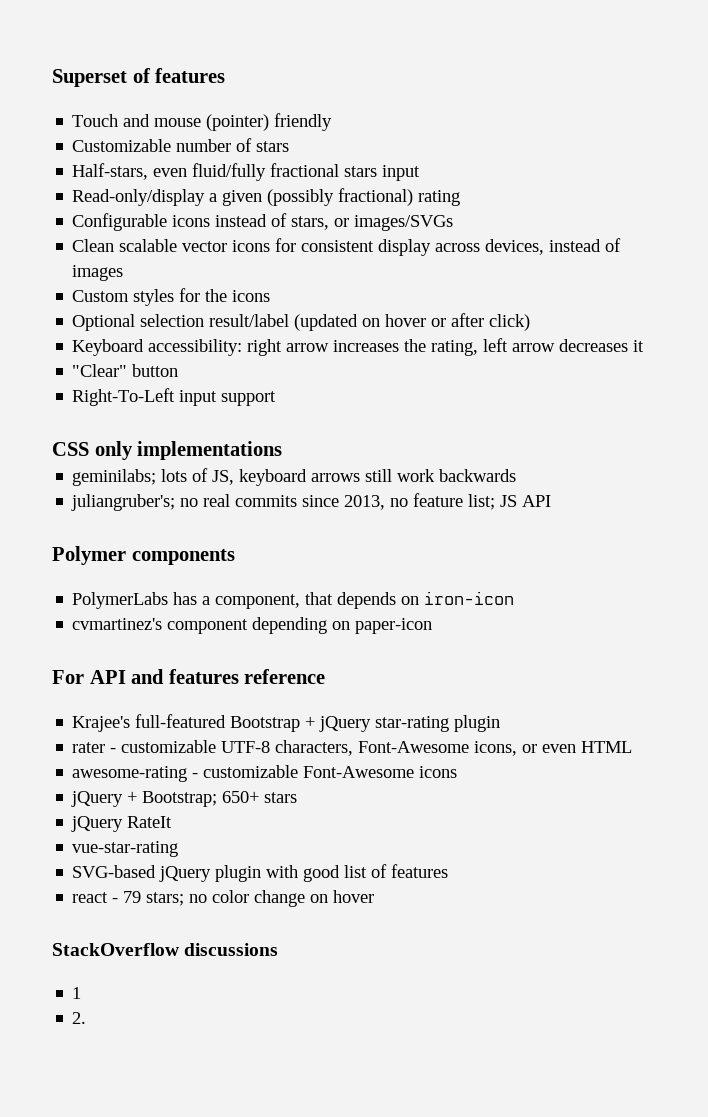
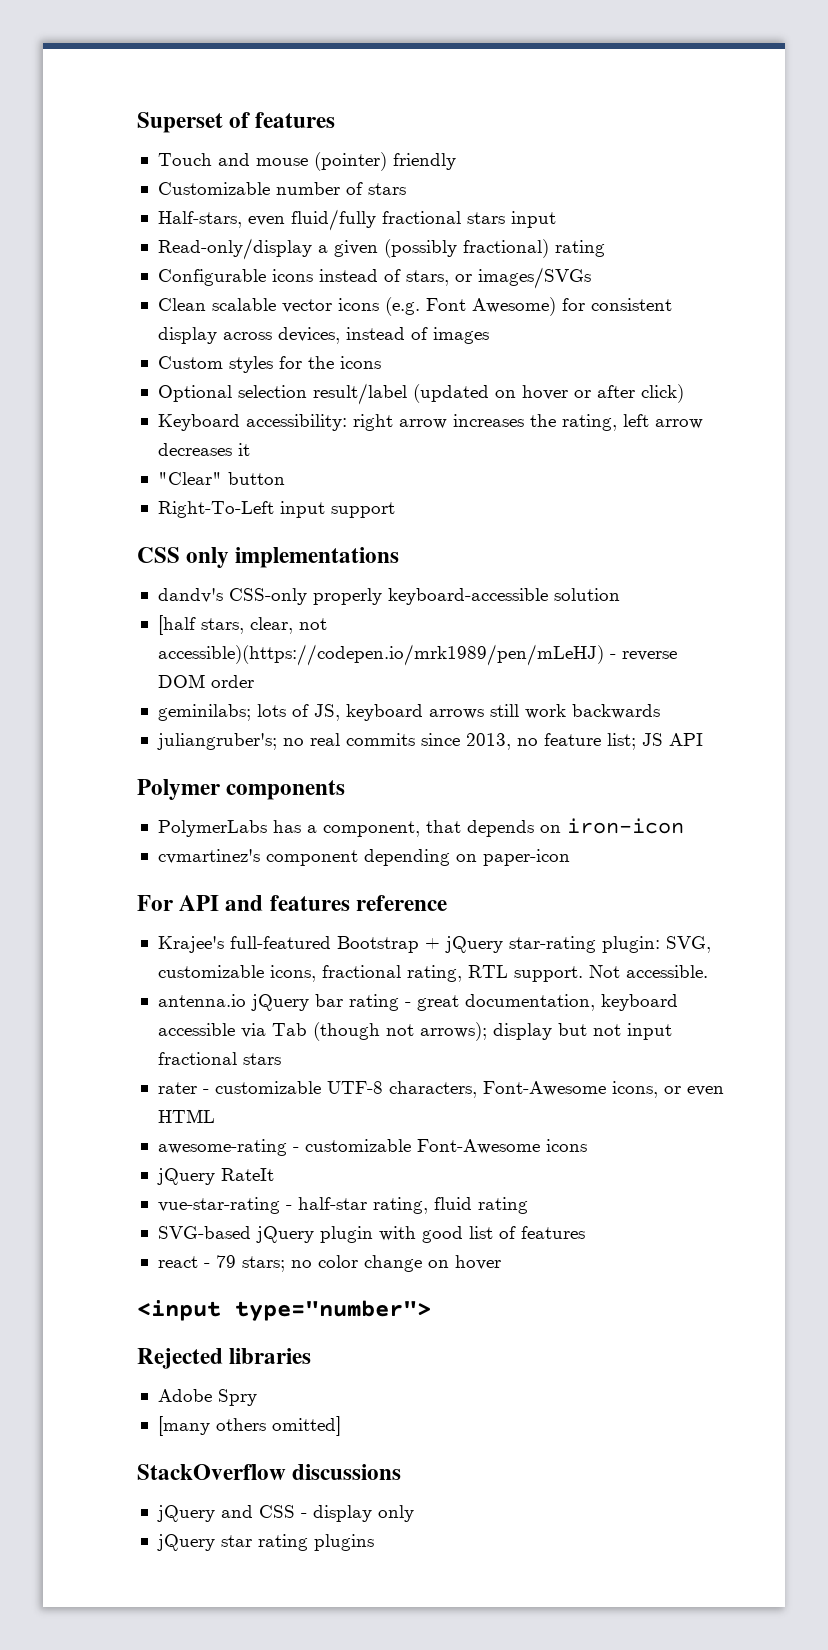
- Clean scalable vector icons for consistent display across devices, instead of images
+ Clean scalable vector icons (e.g. Font Awesome) for consistent display across devices, instead of images
+ dandv's CSS-only properly keyboard-accessible solution
+ [half stars, clear, not accessible)(https://codepen.io/mrk1989/pen/mLeHJ) - reverse DOM order
- Krajee's full-featured Bootstrap + jQuery star-rating plugin
+ Krajee's full-featured Bootstrap + jQuery star-rating plugin: SVG, customizable icons, fractional rating, RTL support. Not accessible.
+ antenna.io jQuery bar rating - great documentation, keyboard accessible via Tab (though not arrows); display but not input fractional stars
- jQuery + Bootstrap; 650+ stars
  jQuery RateIt
- vue-star-rating
+ vue-star-rating - half-star rating, fluid rating
+ <input type="number">
+ Rejected libraries
+ Adobe Spry
+ [many others omitted]
  StackOverflow discussions
- 1
- 2.
+ jQuery and CSS - display only
+ jQuery star rating plugins

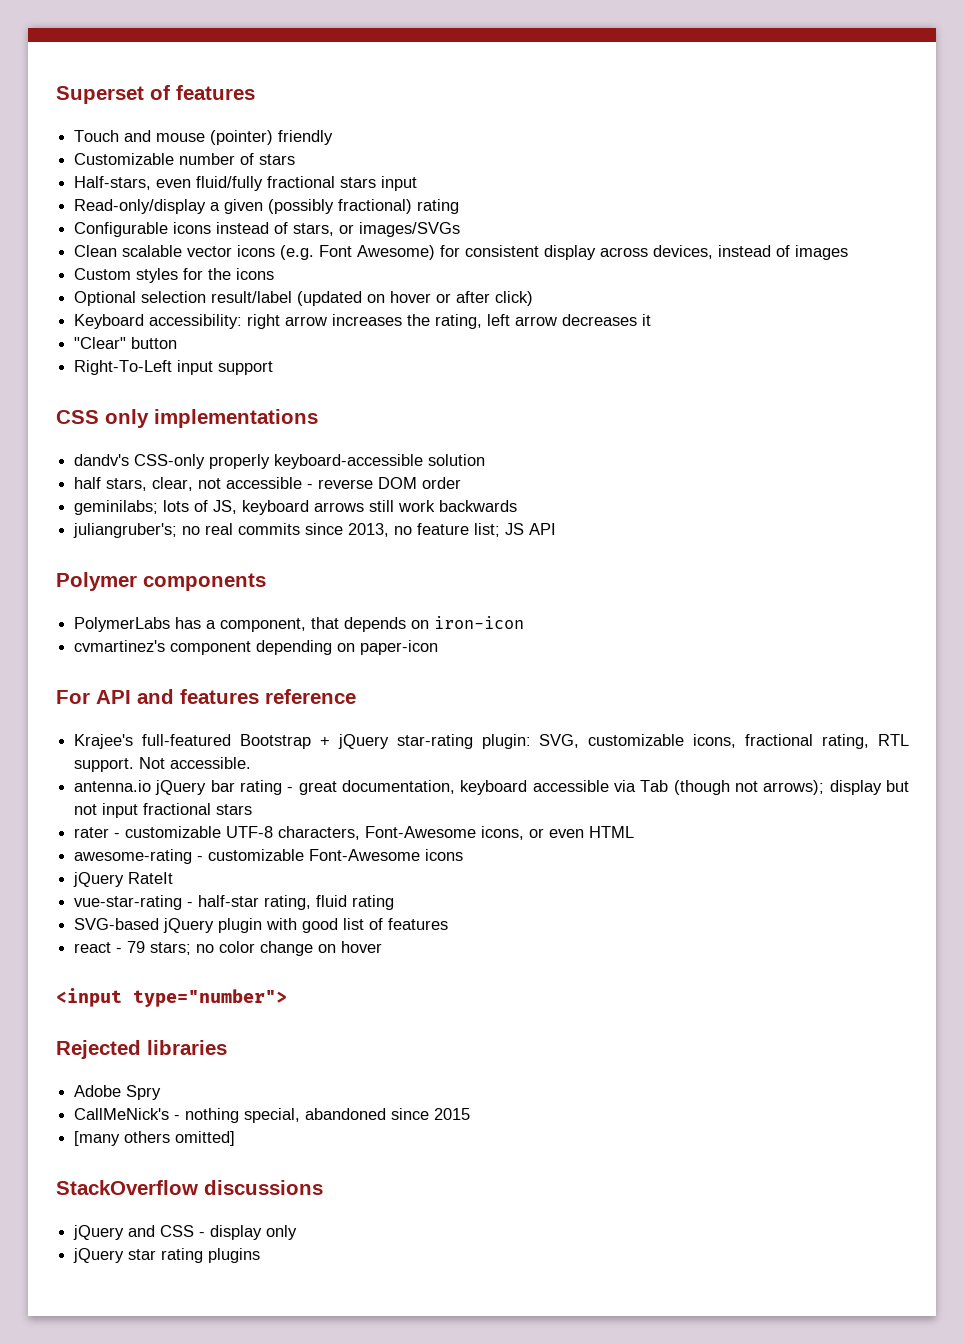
- [half stars, clear, not accessible)(https://codepen.io/mrk1989/pen/mLeHJ) - reverse DOM order
+ half stars, clear, not accessible - reverse DOM order
+ CallMeNick's - nothing special, abandoned since 2015

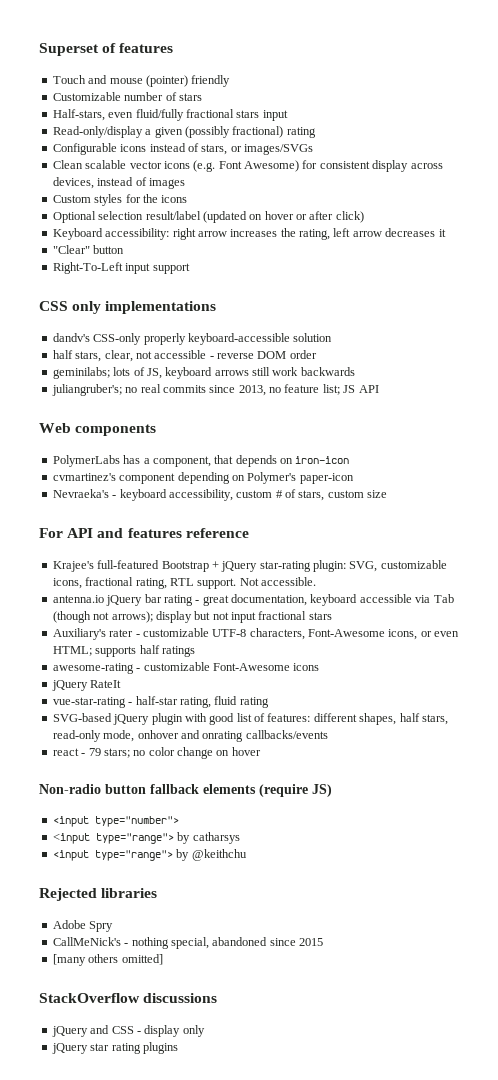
- Polymer components
+ Web components
- cvmartinez's component depending on paper-icon
+ cvmartinez's component depending on Polymer's paper-icon
+ Nevraeka's - keyboard accessibility, custom # of stars, custom size
- rater - customizable UTF-8 characters, Font-Awesome icons, or even HTML
+ Auxiliary's rater - customizable UTF-8 characters, Font-Awesome icons, or even HTML; supports half ratings
- SVG-based jQuery plugin with good list of features
+ SVG-based jQuery plugin with good list of features: different shapes, half stars, read-only mode, onhover and onrating callbacks/events
+ Non-radio button fallback elements (require JS)
  <input type="number">
+ <input type="range"> by catharsys
+ <input type="range"> by @keithchu

